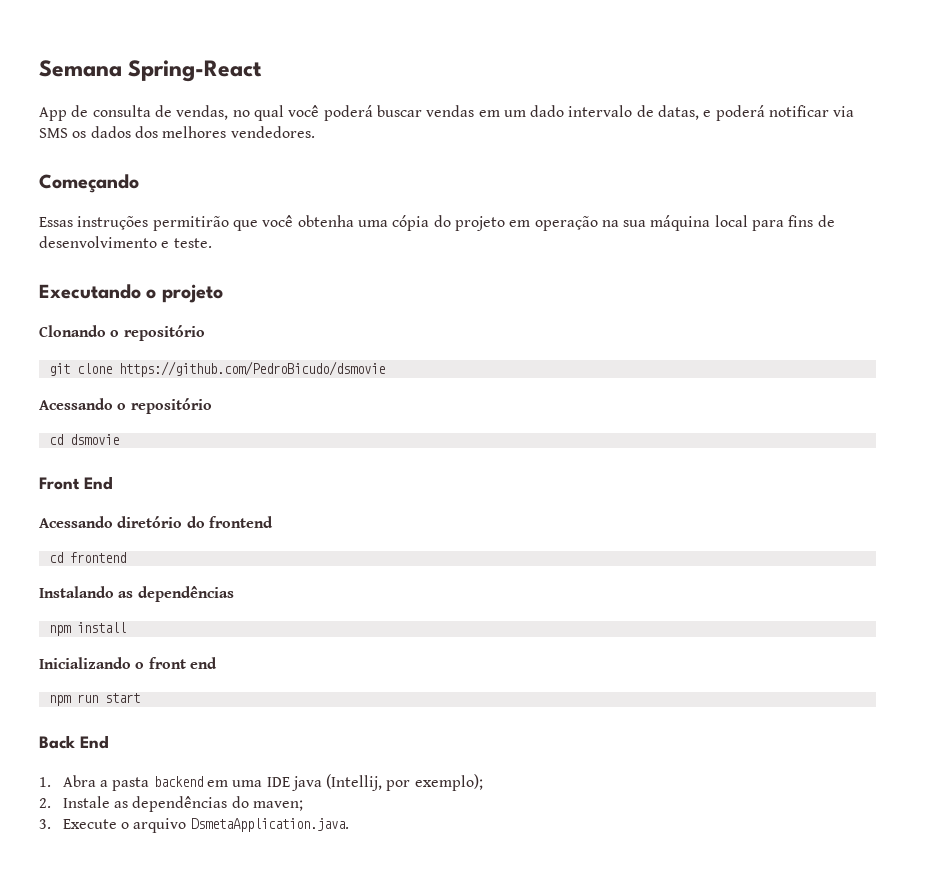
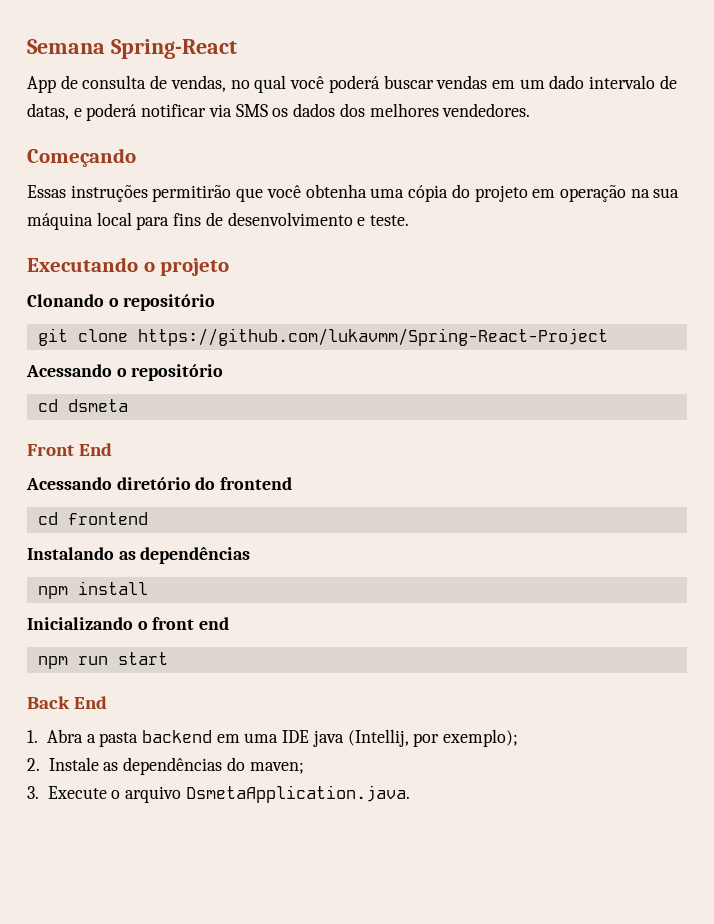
- git clone https://github.com/PedroBicudo/dsmovie
+ git clone https://github.com/lukavmm/Spring-React-Project
- cd dsmovie
+ cd dsmeta

